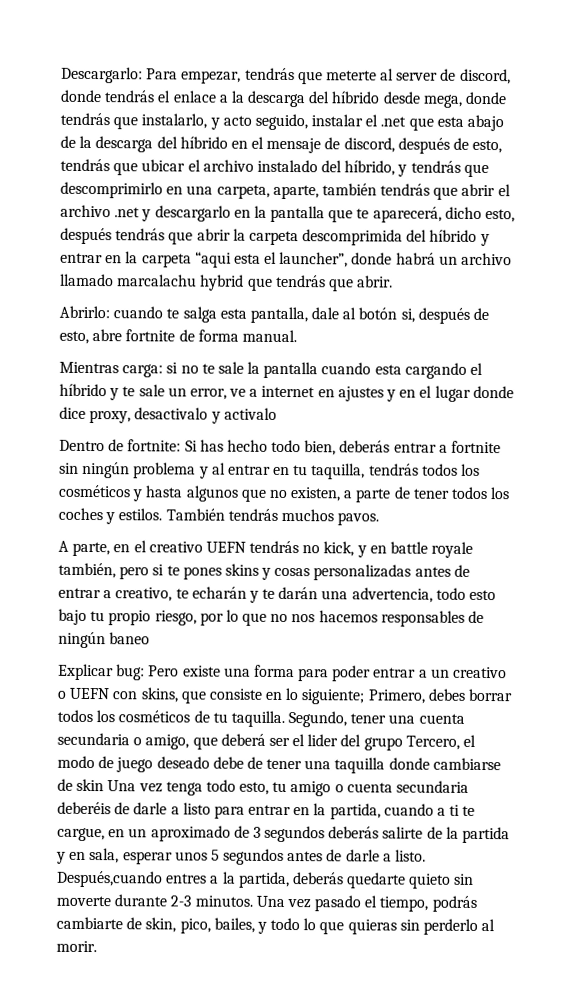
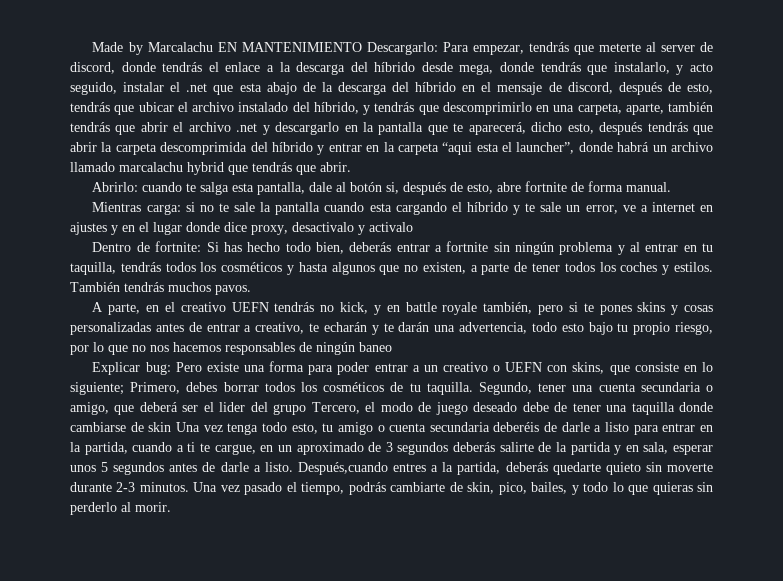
- Descargarlo:
+ Made by Marcalachu EN MANTENIMIENTO Descargarlo:

